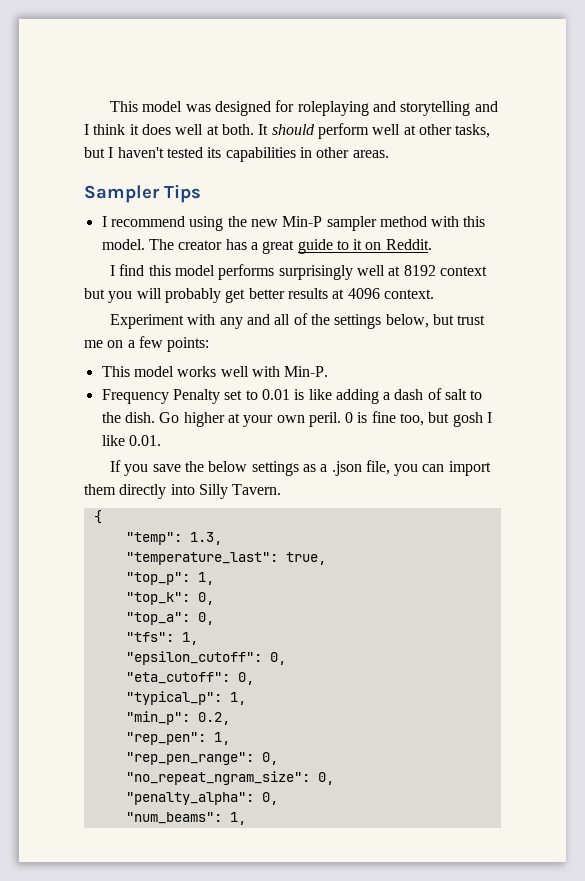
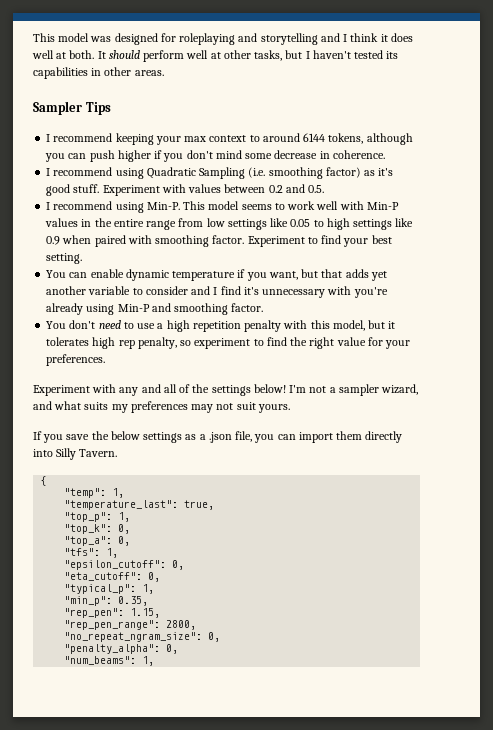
- I recommend using the new Min-P sampler method with this model. The creator has a great guide to it on Reddit.
- I find this model performs surprisingly well at 8192 context but you will probably get better results at 4096 context.
+ I recommend keeping your max context to around 6144 tokens, although you can push higher if you don't mind some decrease in coherence.
+ I recommend using Quadratic Sampling (i.e. smoothing factor) as it's good stuff. Experiment with values between 0.2 and 0.5.
+ I recommend using Min-P. This model seems to work well with Min-P values in the entire range from low settings like 0.05 to high settings like 0.9 when paired with smoothing factor. Experiment to find your best setting.
+ You can enable dynamic temperature if you want, but that adds yet another variable to consider and I find it's unnecessary with you're already using Min-P and smoothing factor.
+ You don't need to use a high repetition penalty with this model, but it tolerates high rep penalty, so experiment to find the right value for your preferences.
- Experiment with any and all of the settings below, but trust me on a few points:
- This model works well with Min-P.
- Frequency Penalty set to 0.01 is like adding a dash of salt to the dish. Go higher at your own peril. 0 is fine too, but gosh I like 0.01.
+ Experiment with any and all of the settings below! I'm not a sampler wizard, and what suits my preferences may not suit yours.
- "temp": 1.3,
+ "temp": 1,
- "min_p": 0.2,
+ "min_p": 0.35,
- "rep_pen": 1,
+ "rep_pen": 1.15,
- "rep_pen_range": 0,
+ "rep_pen_range": 2800,

